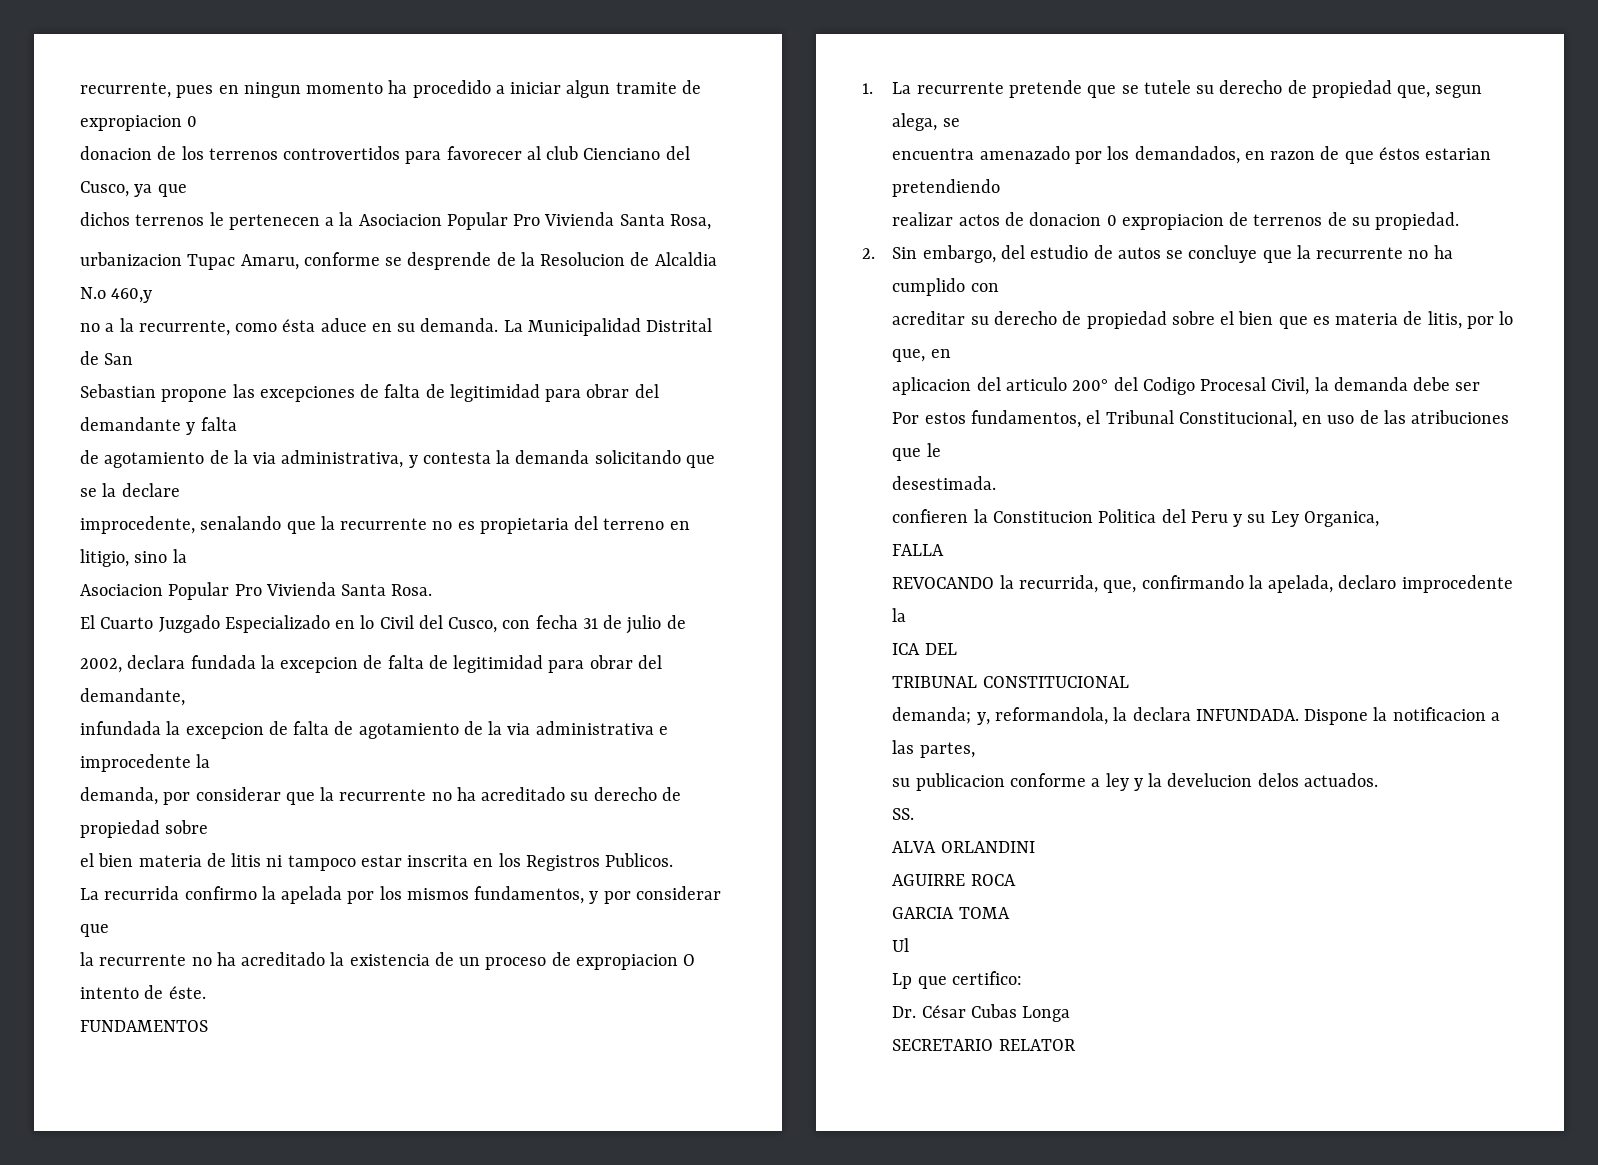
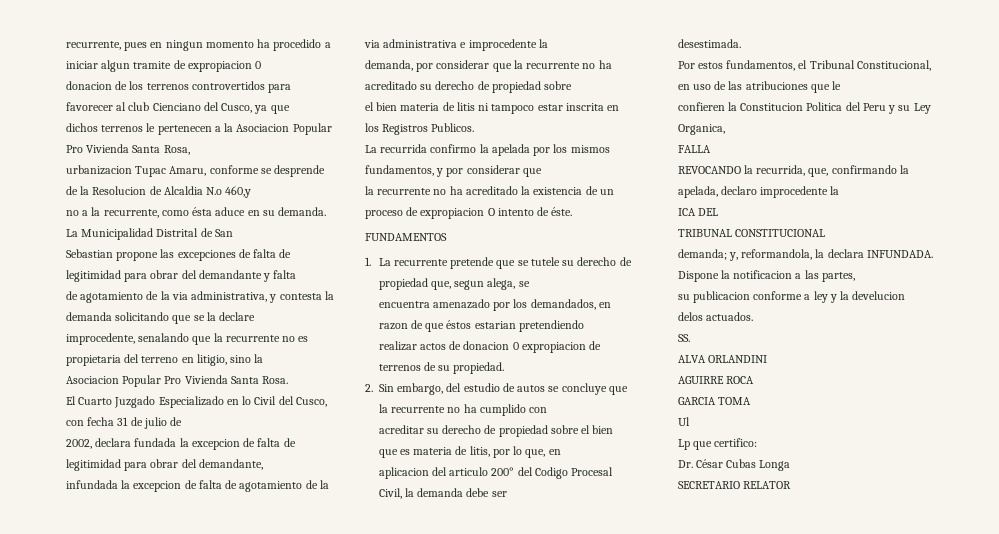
+ desestimada.
- desestimada.

